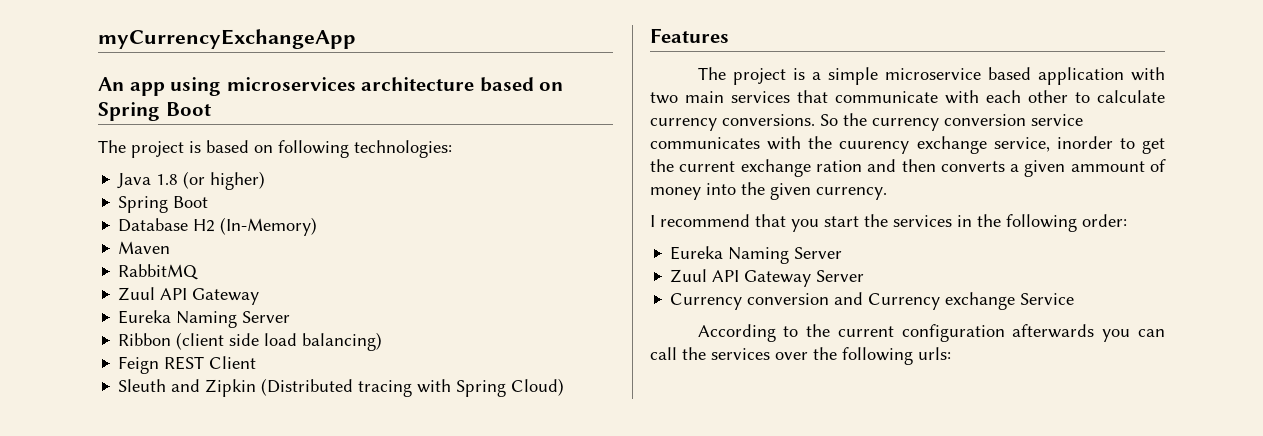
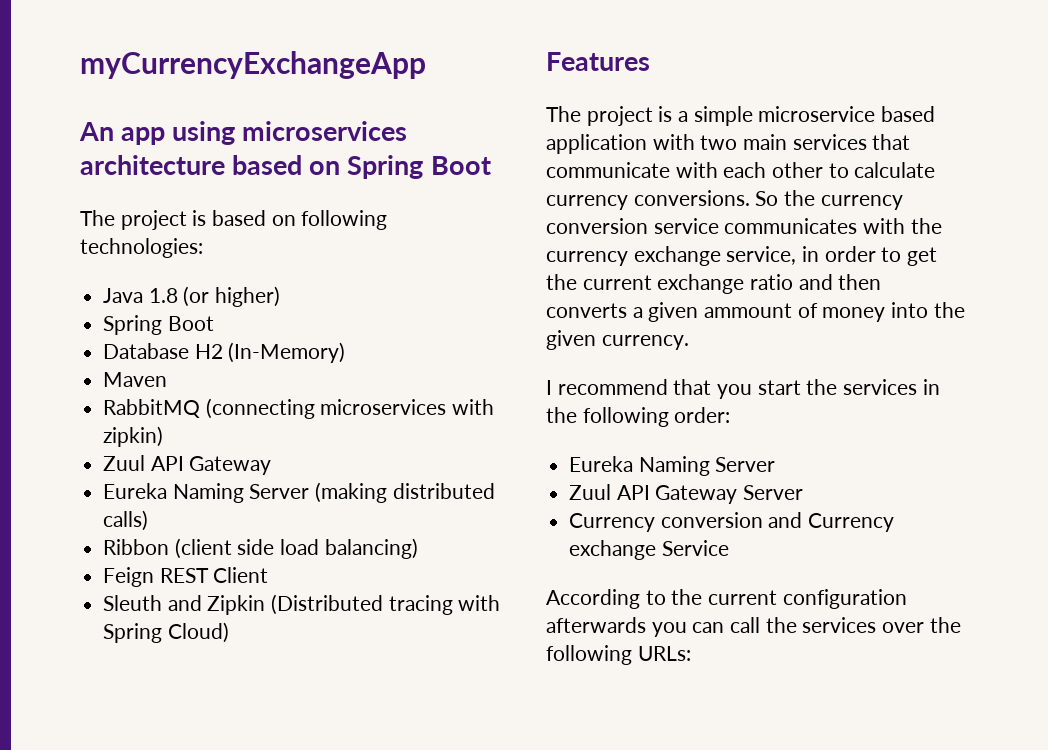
- RabbitMQ
+ RabbitMQ (connecting microservices with zipkin)
  Zuul API Gateway
- Eureka Naming Server
+ Eureka Naming Server (making distributed calls)
- So the currency conversion service communicates with the cuurency exchange service, inorder to get the current exchange ration and then converts a given ammount of money into the given currency.
+ So the currency conversion service communicates with the currency exchange service, in order to get the current exchange ratio and then converts a given ammount of money into the given currency.
- According to the current configuration afterwards you can call the services over the following urls:
+ According to the current configuration afterwards you can call the services over the following URLs:

